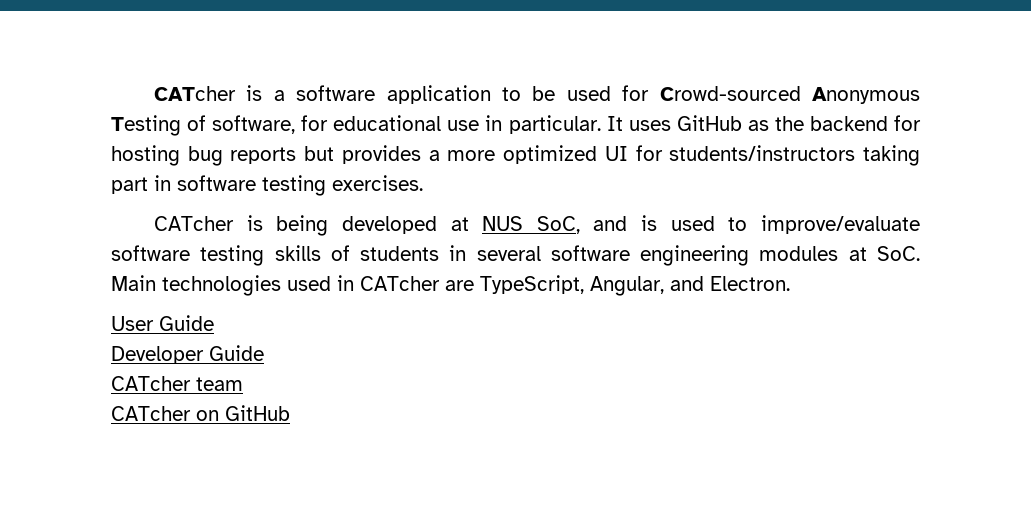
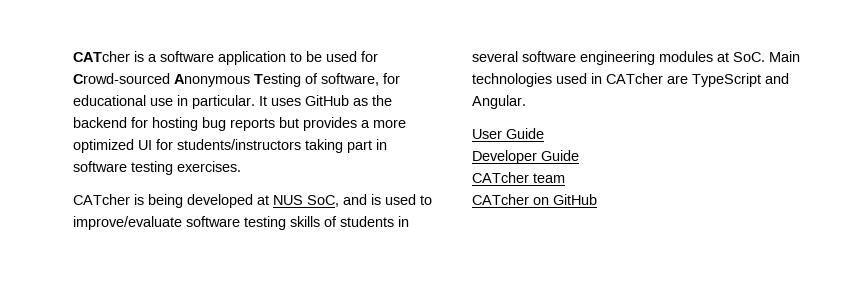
- CATcher is being developed at NUS SoC, and is used to improve/evaluate software testing skills of students in several software engineering modules at SoC. Main technologies used in CATcher are TypeScript, Angular, and Electron.
+ CATcher is being developed at NUS SoC, and is used to improve/evaluate software testing skills of students in several software engineering modules at SoC. Main technologies used in CATcher are TypeScript and Angular.

